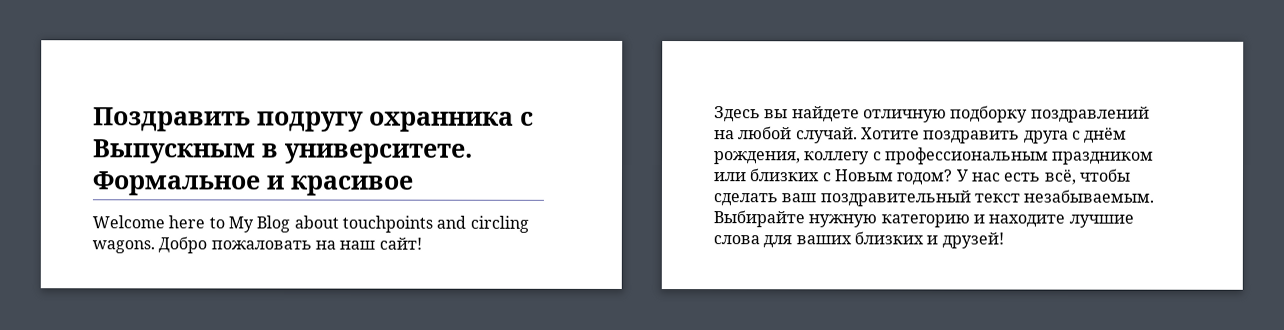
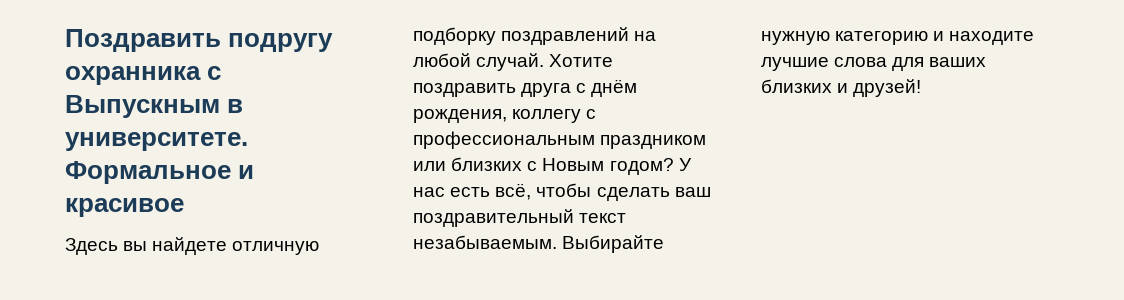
- Welcome here to My Blog about touchpoints and circling wagons. Добро пожаловать на наш сайт!

